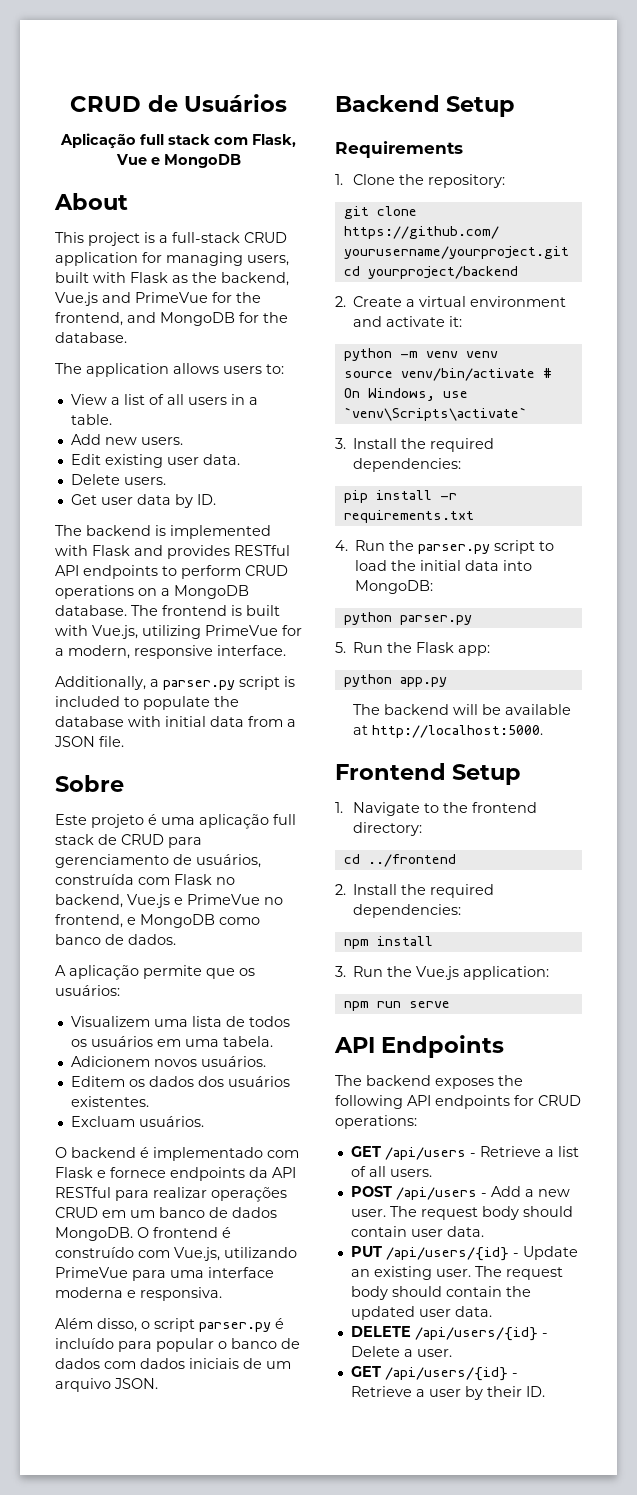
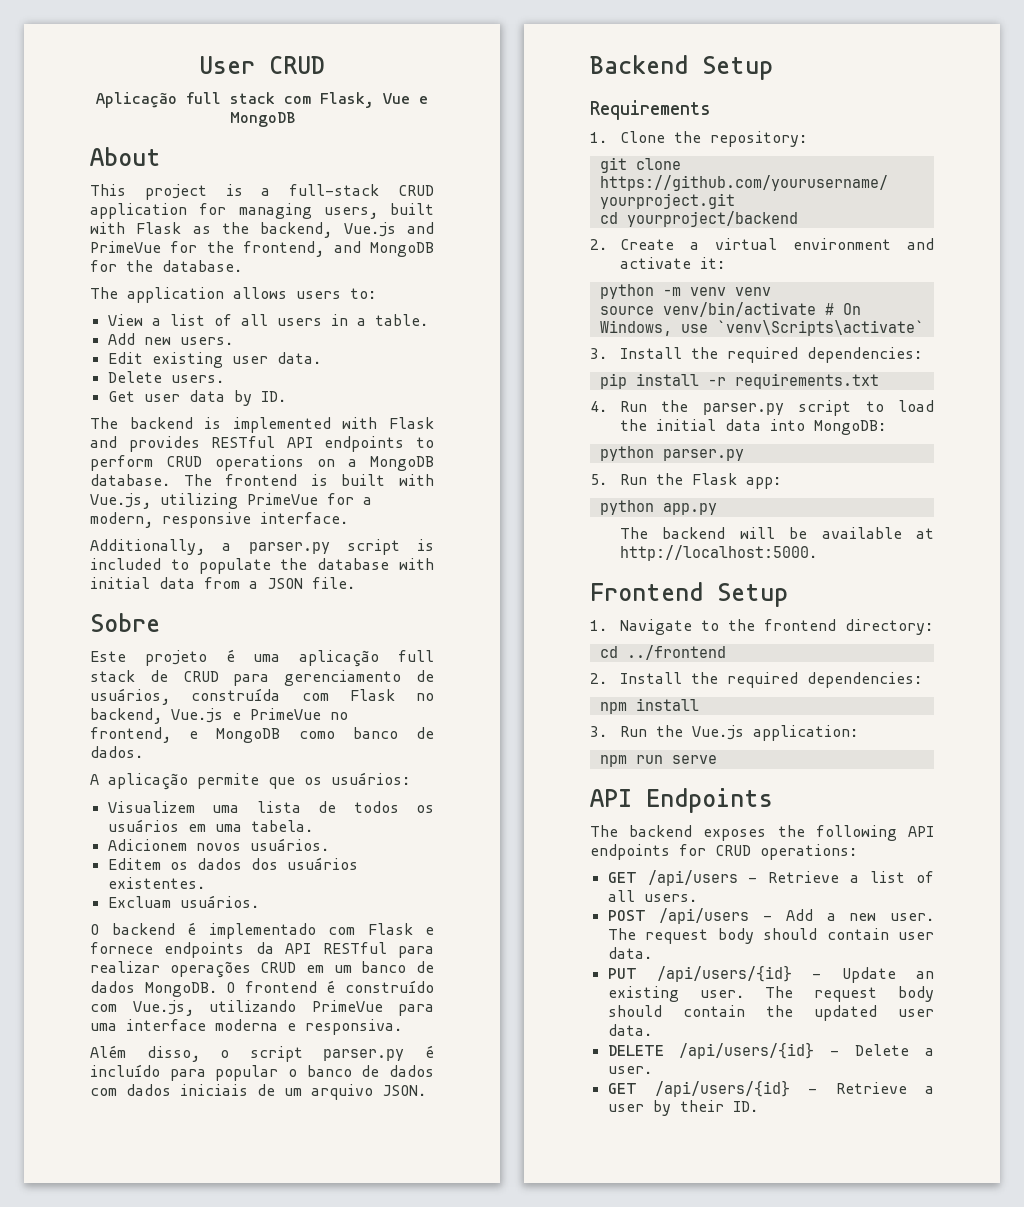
- CRUD de Usuários
+ User CRUD

